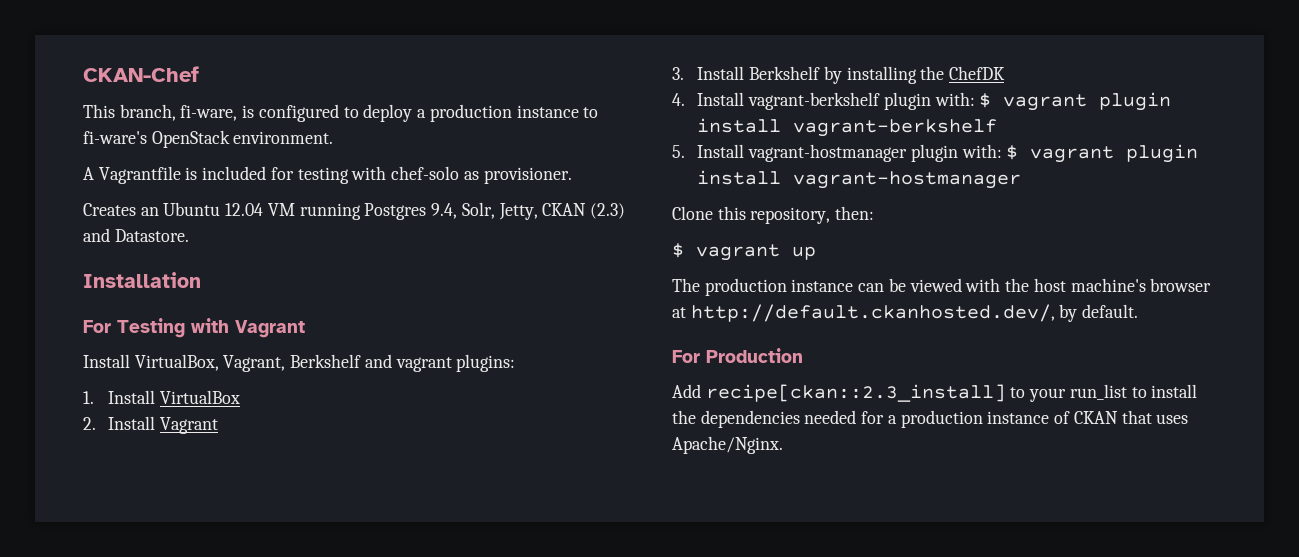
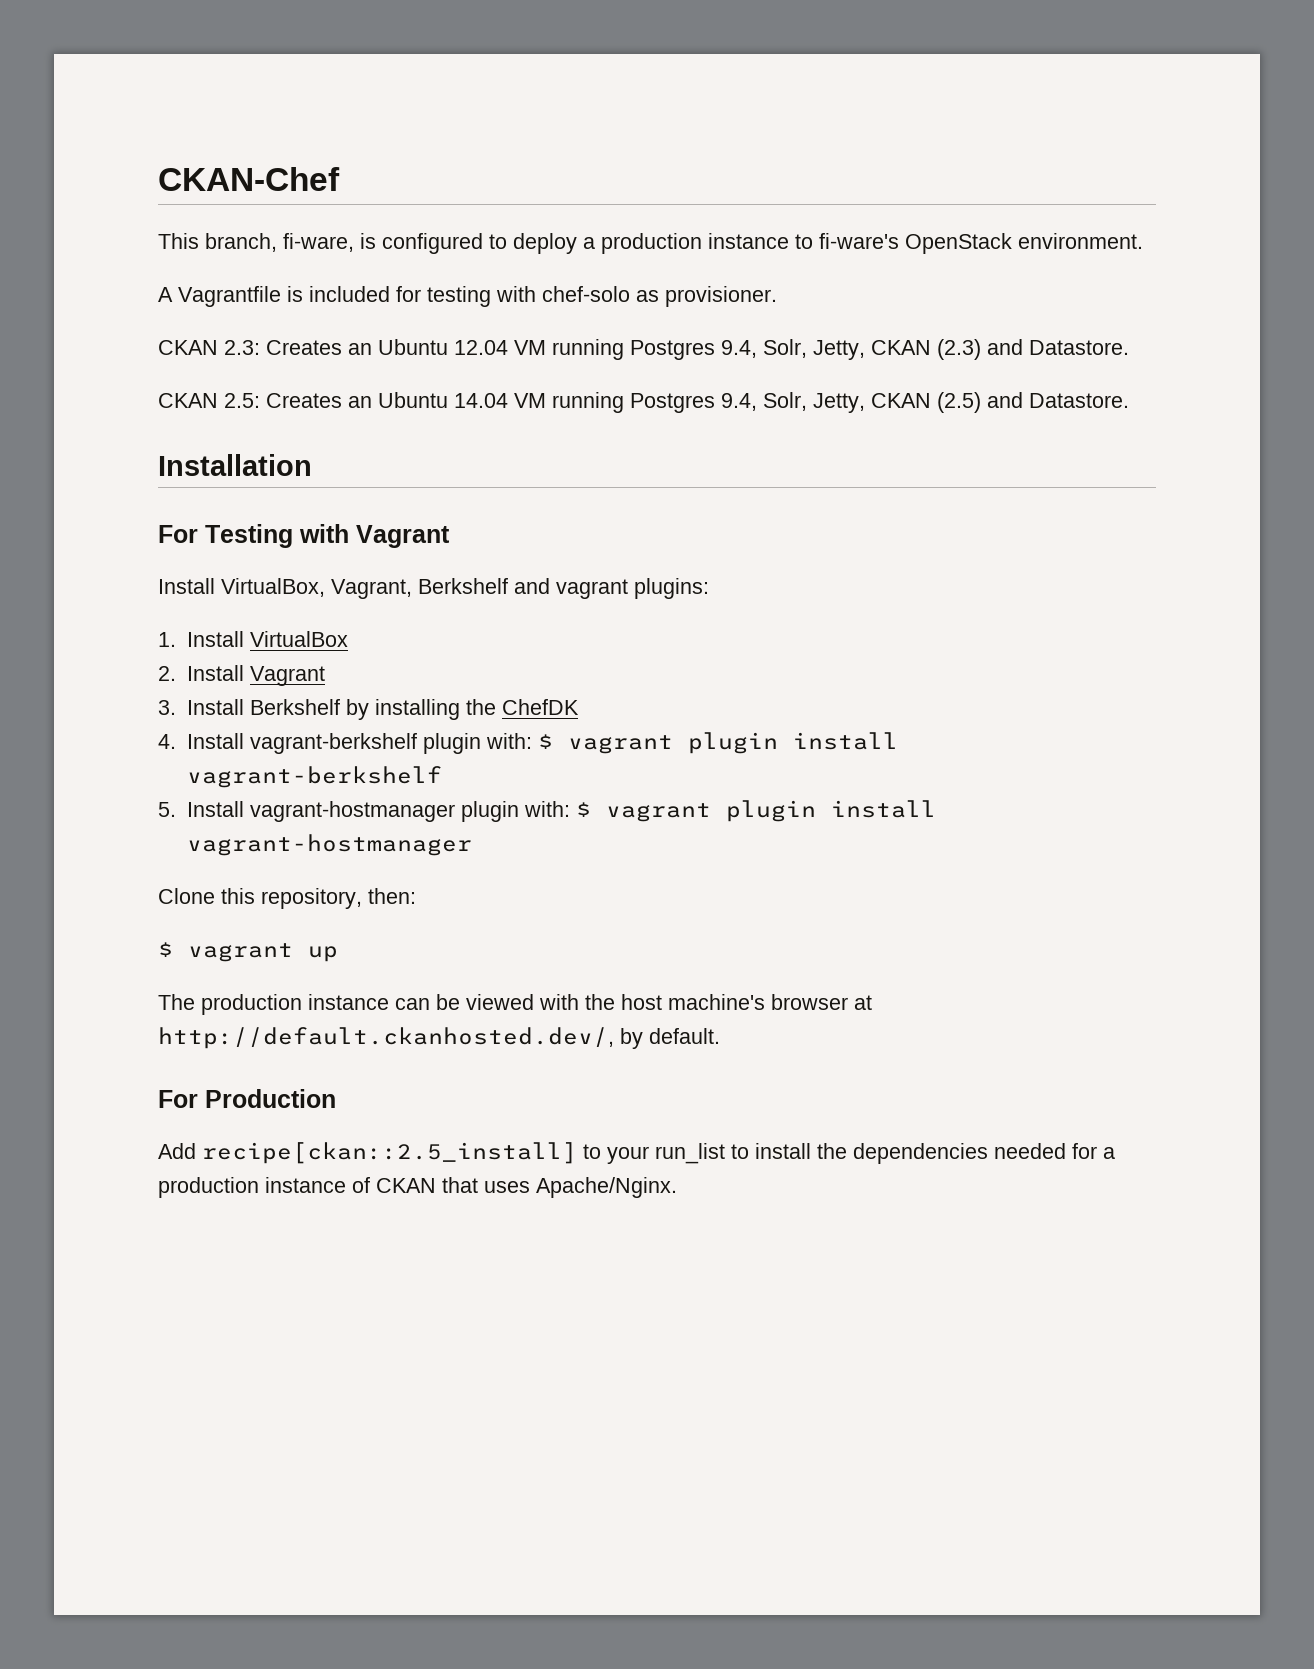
- Creates an Ubuntu 12.04 VM running Postgres 9.4, Solr, Jetty, CKAN (2.3) and Datastore.
+ CKAN 2.3: Creates an Ubuntu 12.04 VM running Postgres 9.4, Solr, Jetty, CKAN (2.3) and Datastore.
+ CKAN 2.5: Creates an Ubuntu 14.04 VM running Postgres 9.4, Solr, Jetty, CKAN (2.5) and Datastore.
- Add recipe[ckan::2.3_install] to your run_list to install the dependencies needed for a production instance of CKAN that uses Apache/Nginx.
+ Add recipe[ckan::2.5_install] to your run_list to install the dependencies needed for a production instance of CKAN that uses Apache/Nginx.

